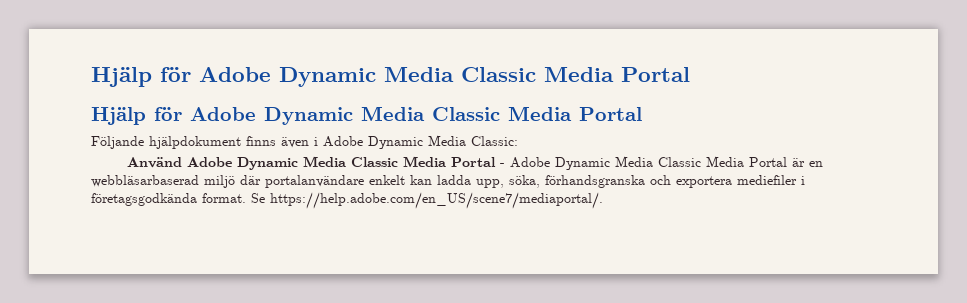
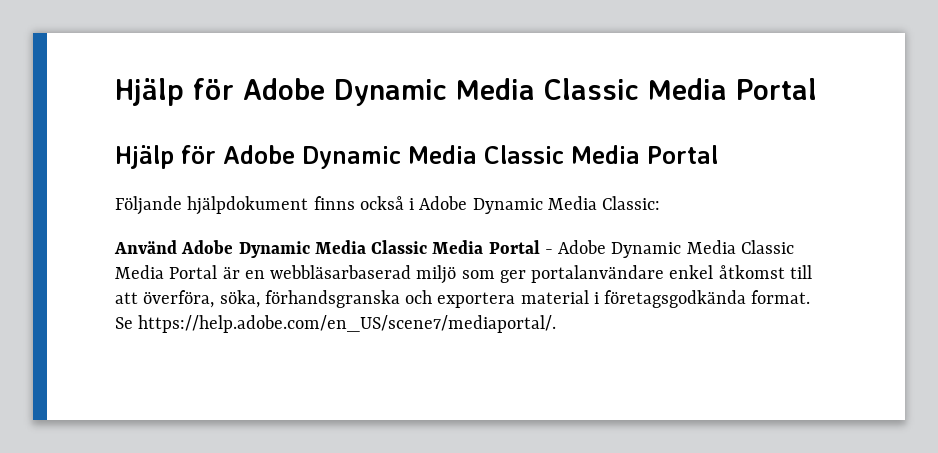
- Följande hjälpdokument finns även i Adobe Dynamic Media Classic:
+ Följande hjälpdokument finns också i Adobe Dynamic Media Classic:
- Använd Adobe Dynamic Media Classic Media Portal - Adobe Dynamic Media Classic Media Portal är en webbläsarbaserad miljö där portalanvändare enkelt kan ladda upp, söka, förhandsgranska och exportera mediefiler i företagsgodkända format.
+ Använd Adobe Dynamic Media Classic Media Portal - Adobe Dynamic Media Classic Media Portal är en webbläsarbaserad miljö som ger portalanvändare enkel åtkomst till att överföra, söka, förhandsgranska och exportera material i företagsgodkända format.

